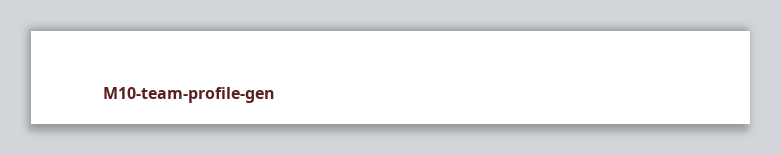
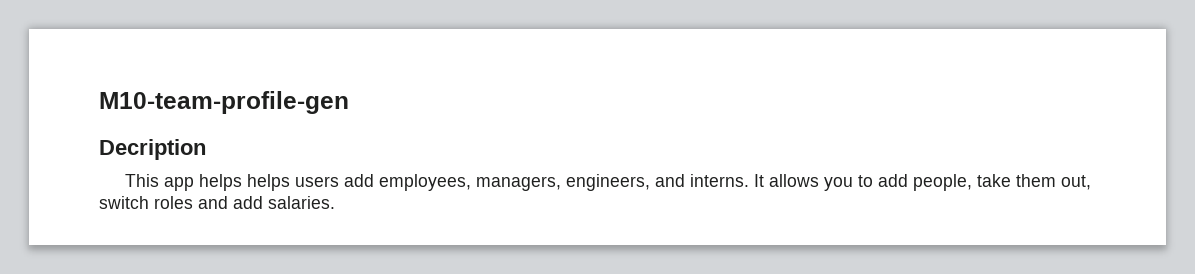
+ Decription
+ This app helps helps users add employees, managers, engineers, and interns. It allows you to add people, take them out, switch roles and add salaries.

